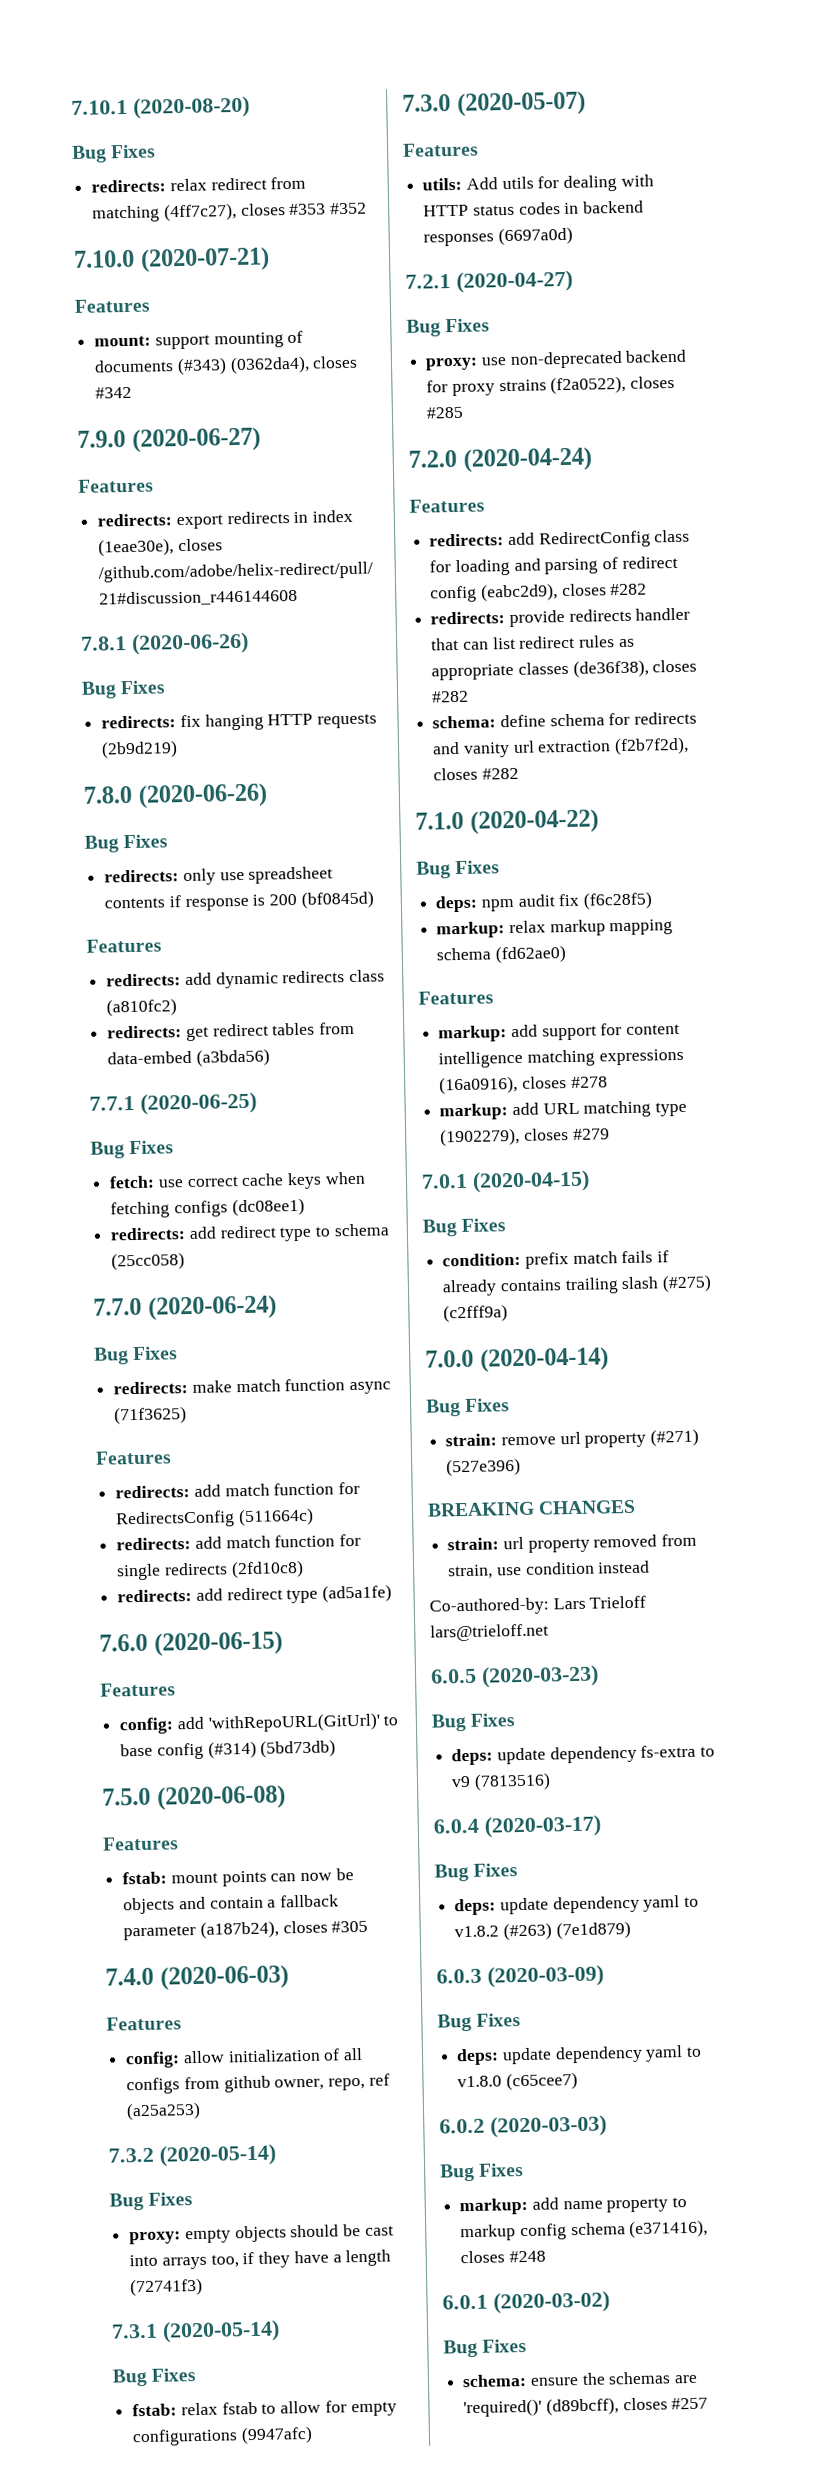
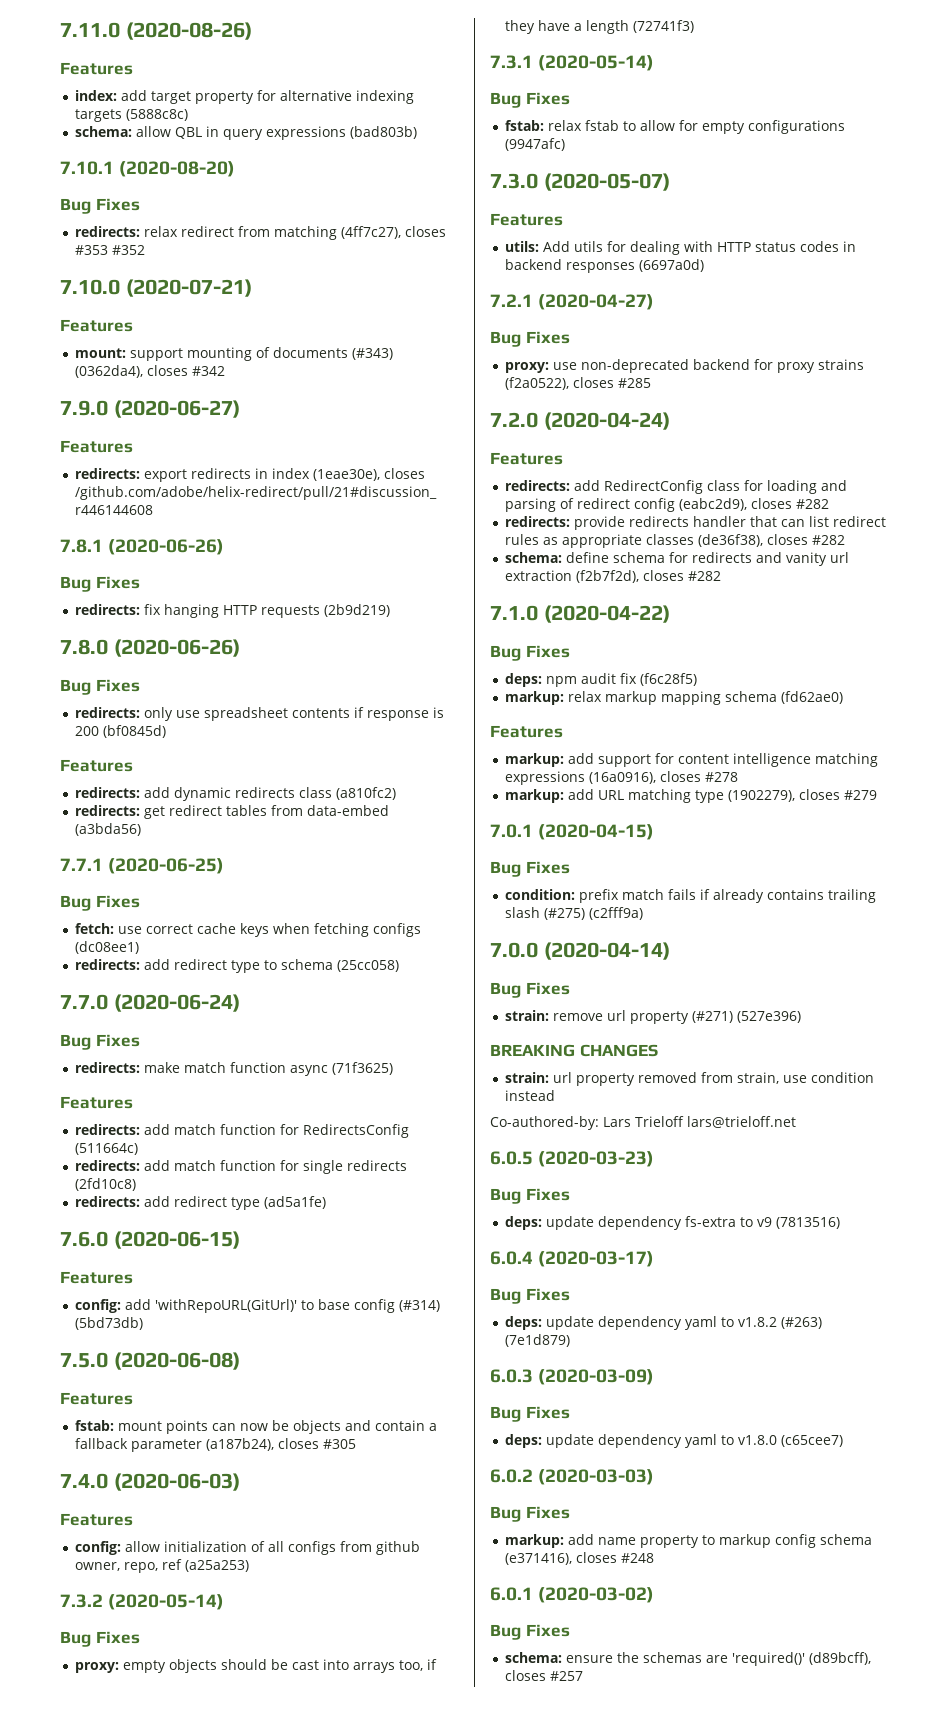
+ 7.11.0 (2020-08-26)
+ Features
+ index: add target property for alternative indexing targets (5888c8c)
+ schema: allow QBL in query expressions (bad803b)

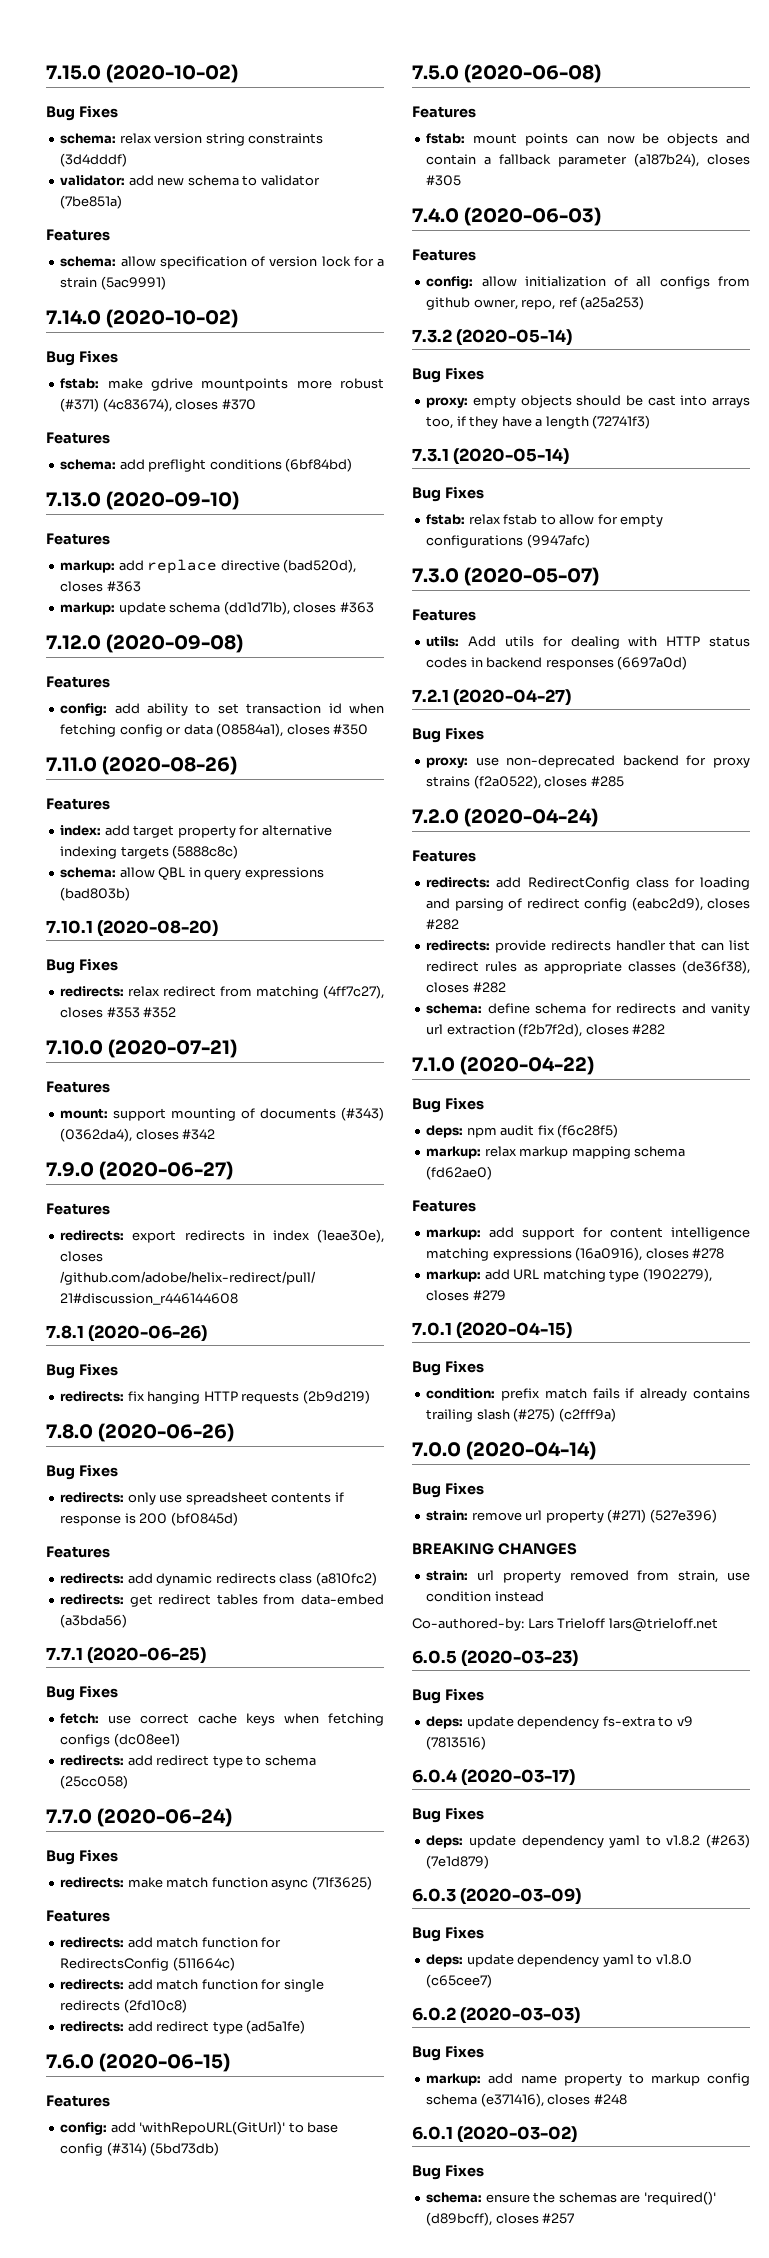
+ 7.15.0 (2020-10-02)
+ Bug Fixes
+ schema: relax version string constraints (3d4dddf)
+ validator: add new schema to validator (7be851a)
+ Features
+ schema: allow specification of version lock for a strain (5ac9991)
+ 7.14.0 (2020-10-02)
+ Bug Fixes
+ fstab: make gdrive mountpoints more robust (#371) (4c83674), closes #370
+ Features
+ schema: add preflight conditions (6bf84bd)
+ 7.13.0 (2020-09-10)
+ Features
+ markup: add replace directive (bad520d), closes #363
+ markup: update schema (dd1d71b), closes #363
+ 7.12.0 (2020-09-08)
+ Features
+ config: add ability to set transaction id when fetching config or data (08584a1), closes #350

